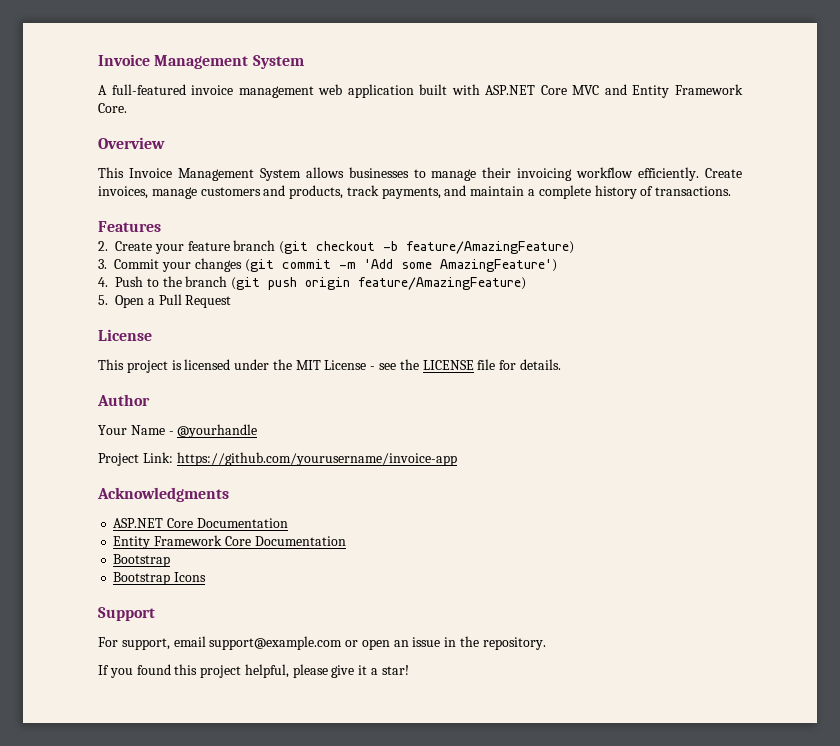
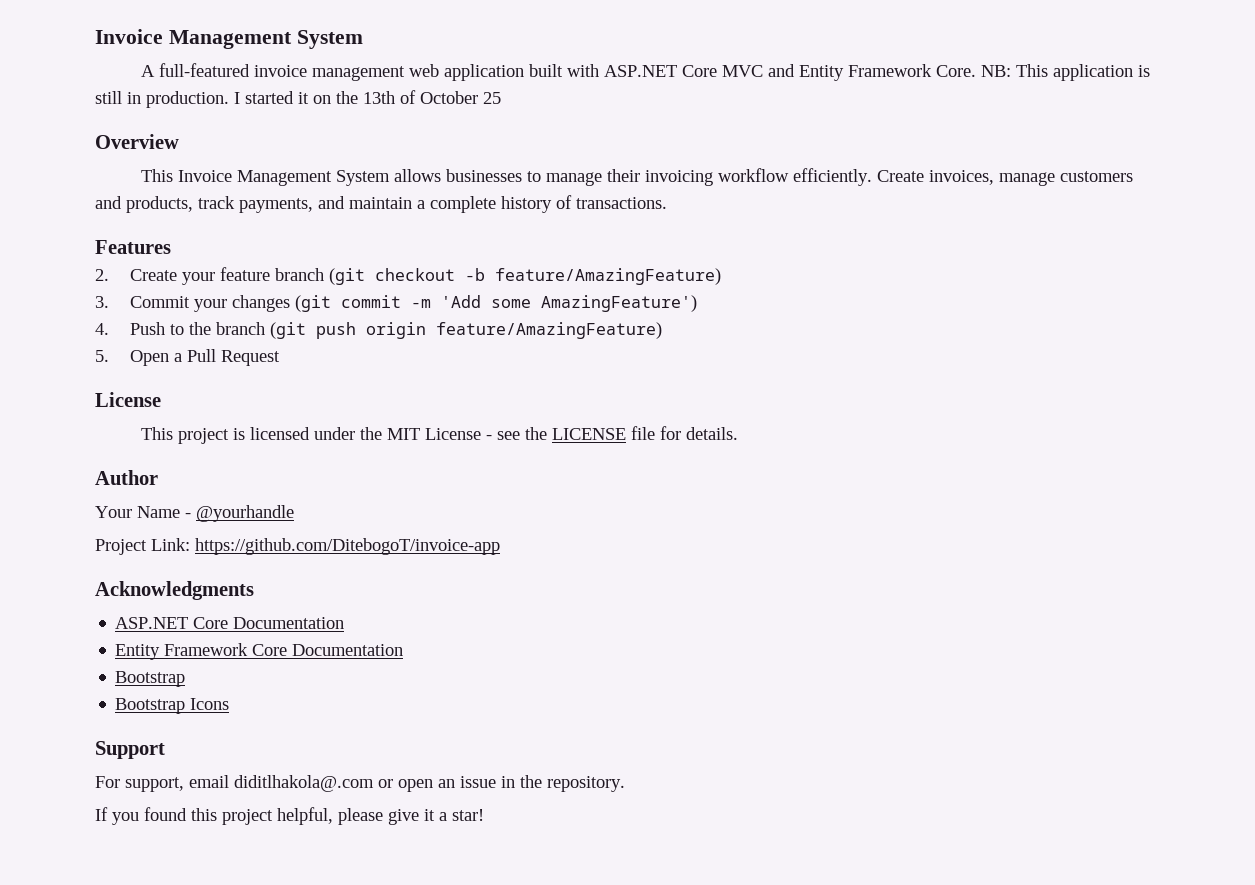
+ NB: This application is still in production. I started it on the 13th of October 25
- Project Link: https://github.com/yourusername/invoice-app
+ Project Link: https://github.com/DitebogoT/invoice-app
- For support, email support@example.com or open an issue in the repository.
+ For support, email diditlhakola@.com or open an issue in the repository.

